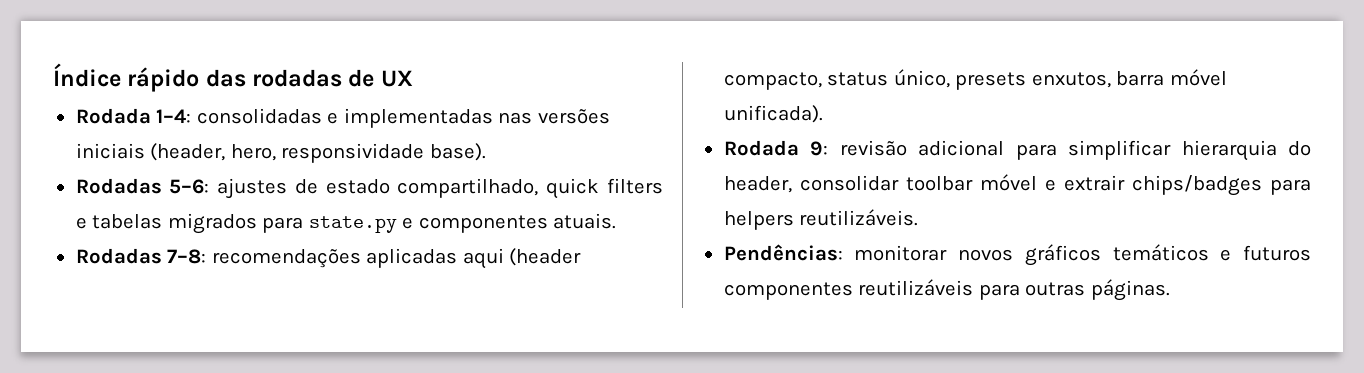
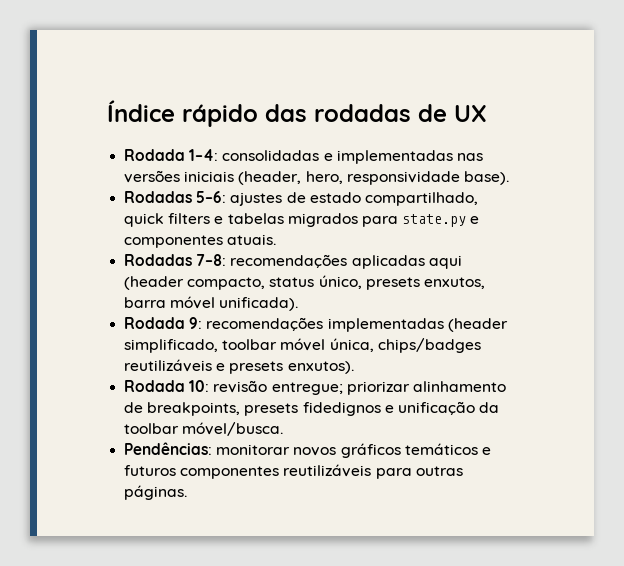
- Rodada 9: revisão adicional para simplificar hierarquia do header, consolidar toolbar móvel e extrair chips/badges para helpers reutilizáveis.
+ Rodada 9: recomendações implementadas (header simplificado, toolbar móvel única, chips/badges reutilizáveis e presets enxutos).
+ Rodada 10: revisão entregue; priorizar alinhamento de breakpoints, presets fidedignos e unificação da toolbar móvel/busca.

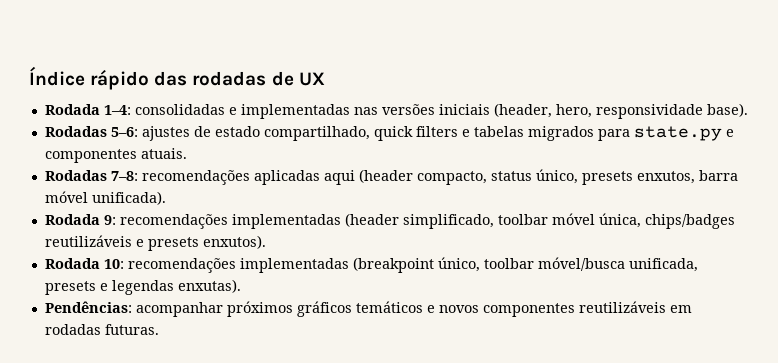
- Rodada 10: revisão entregue; priorizar alinhamento de breakpoints, presets fidedignos e unificação da toolbar móvel/busca.
+ Rodada 10: recomendações implementadas (breakpoint único, toolbar móvel/busca unificada, presets e legendas enxutas).
- Pendências: monitorar novos gráficos temáticos e futuros componentes reutilizáveis para outras páginas.
+ Pendências: acompanhar próximos gráficos temáticos e novos componentes reutilizáveis em rodadas futuras.

